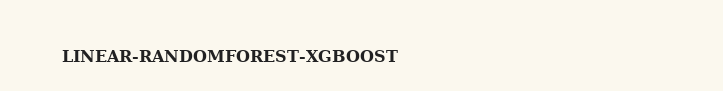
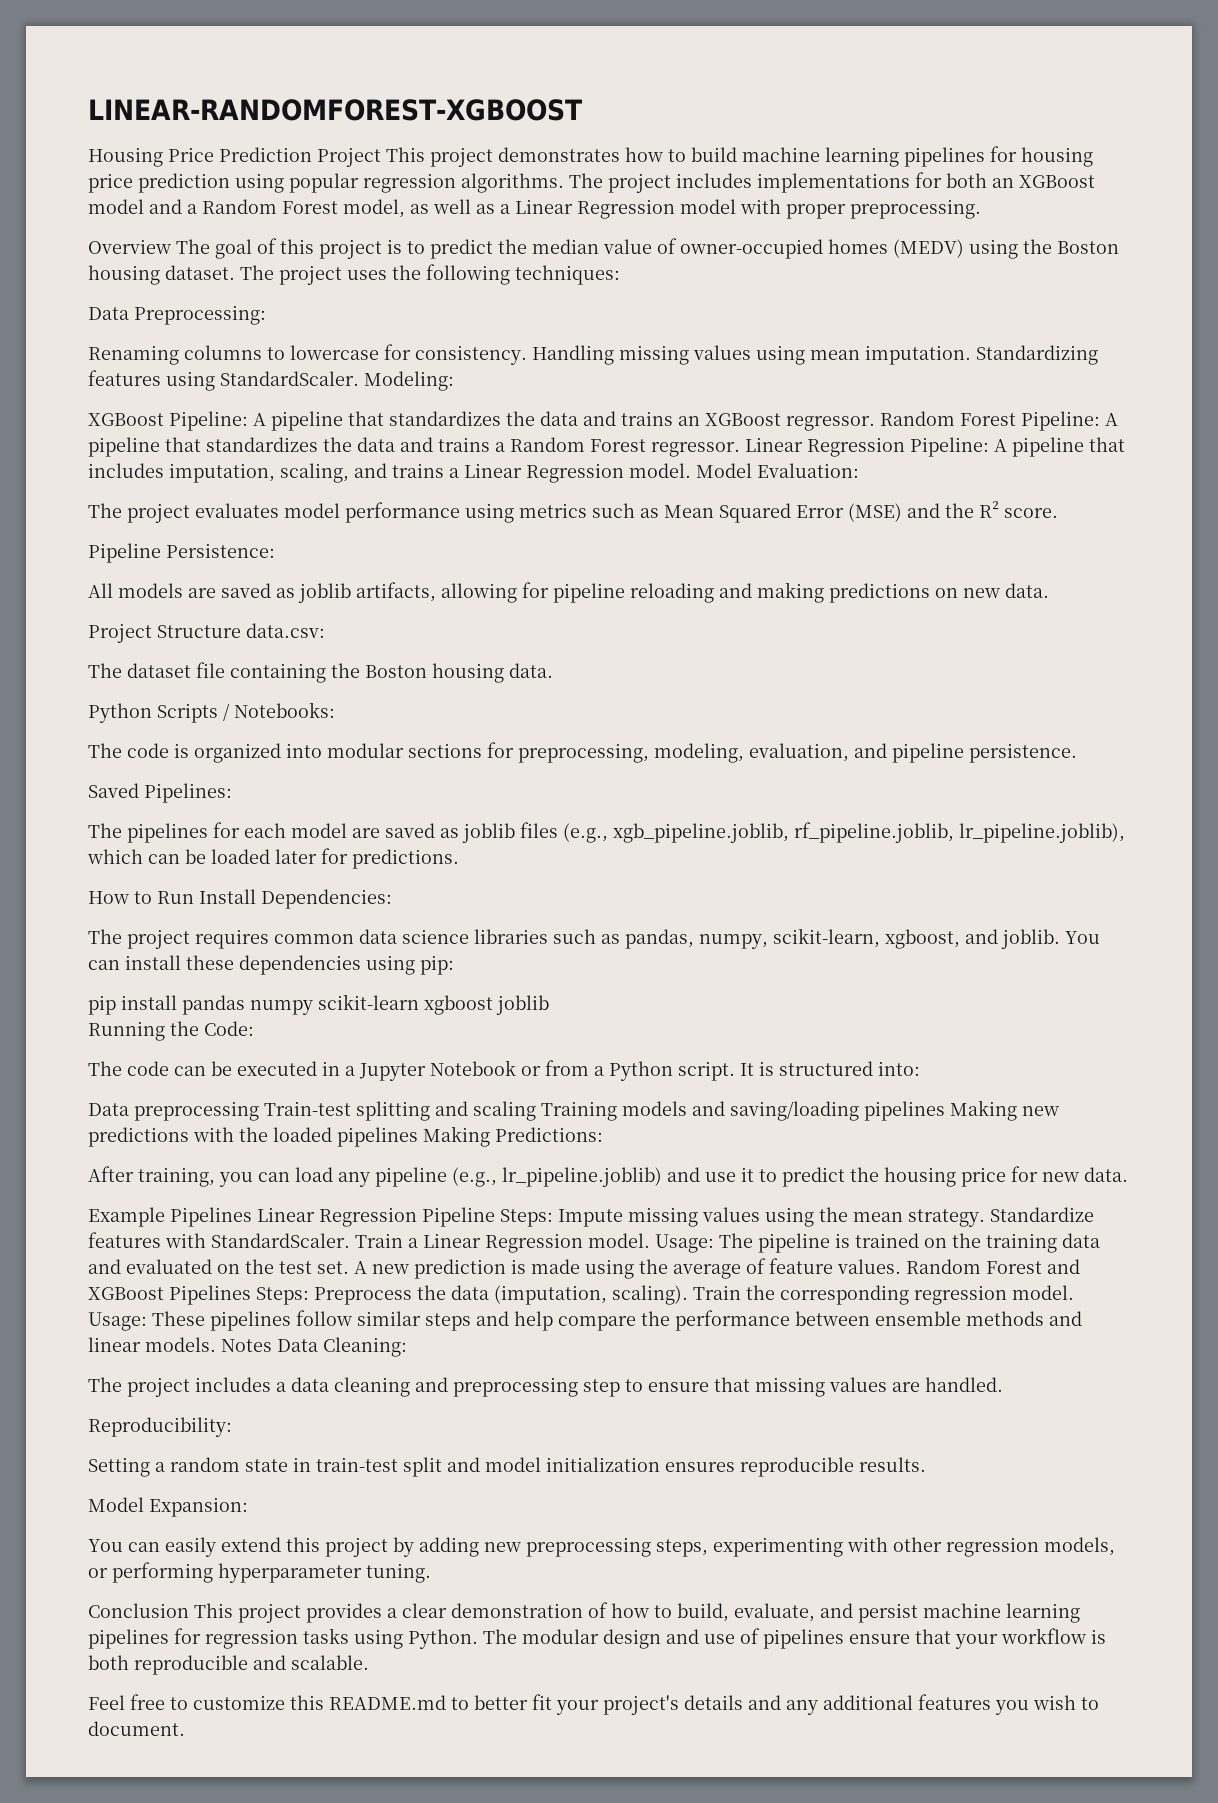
+ Housing Price Prediction Project This project demonstrates how to build machine learning pipelines for housing price prediction using popular regression algorithms. The project includes implementations for both an XGBoost model and a Random Forest model, as well as a Linear Regression model with proper preprocessing.
+ Overview The goal of this project is to predict the median value of owner-occupied homes (MEDV) using the Boston housing dataset. The project uses the following techniques:
+ Data Preprocessing:
+ Renaming columns to lowercase for consistency. Handling missing values using mean imputation. Standardizing features using StandardScaler. Modeling:
+ XGBoost Pipeline: A pipeline that standardizes the data and trains an XGBoost regressor. Random Forest Pipeline: A pipeline that standardizes the data and trains a Random Forest regressor. Linear Regression Pipeline: A pipeline that includes imputation, scaling, and trains a Linear Regression model. Model Evaluation:
+ The project evaluates model performance using metrics such as Mean Squared Error (MSE) and the R² score.
+ Pipeline Persistence:
+ All models are saved as joblib artifacts, allowing for pipeline reloading and making predictions on new data.
+ Project Structure data.csv:
+ The dataset file containing the Boston housing data.
+ Python Scripts / Notebooks:
+ The code is organized into modular sections for preprocessing, modeling, evaluation, and pipeline persistence.
+ Saved Pipelines:
+ The pipelines for each model are saved as joblib files (e.g., xgb_pipeline.joblib, rf_pipeline.joblib, lr_pipeline.joblib), which can be loaded later for predictions.
+ How to Run Install Dependencies:
+ The project requires common data science libraries such as pandas, numpy, scikit-learn, xgboost, and joblib. You can install these dependencies using pip:
+ pip install pandas numpy scikit-learn xgboost joblib
+ Running the Code:
+ The code can be executed in a Jupyter Notebook or from a Python script. It is structured into:
+ Data preprocessing Train-test splitting and scaling Training models and saving/loading pipelines Making new predictions with the loaded pipelines Making Predictions:
+ After training, you can load any pipeline (e.g., lr_pipeline.joblib) and use it to predict the housing price for new data.
+ Example Pipelines Linear Regression Pipeline Steps: Impute missing values using the mean strategy. Standardize features with StandardScaler. Train a Linear Regression model. Usage: The pipeline is trained on the training data and evaluated on the test set. A new prediction is made using the average of feature values. Random Forest and XGBoost Pipelines Steps: Preprocess the data (imputation, scaling). Train the corresponding regression model. Usage: These pipelines follow similar steps and help compare the performance between ensemble methods and linear models. Notes Data Cleaning:
+ The project includes a data cleaning and preprocessing step to ensure that missing values are handled.
+ Reproducibility:
+ Setting a random state in train-test split and model initialization ensures reproducible results.
+ Model Expansion:
+ You can easily extend this project by adding new preprocessing steps, experimenting with other regression models, or performing hyperparameter tuning.
+ Conclusion This project provides a clear demonstration of how to build, evaluate, and persist machine learning pipelines for regression tasks using Python. The modular design and use of pipelines ensure that your workflow is both reproducible and scalable.
+ Feel free to customize this README.md to better fit your project's details and any additional features you wish to document.

